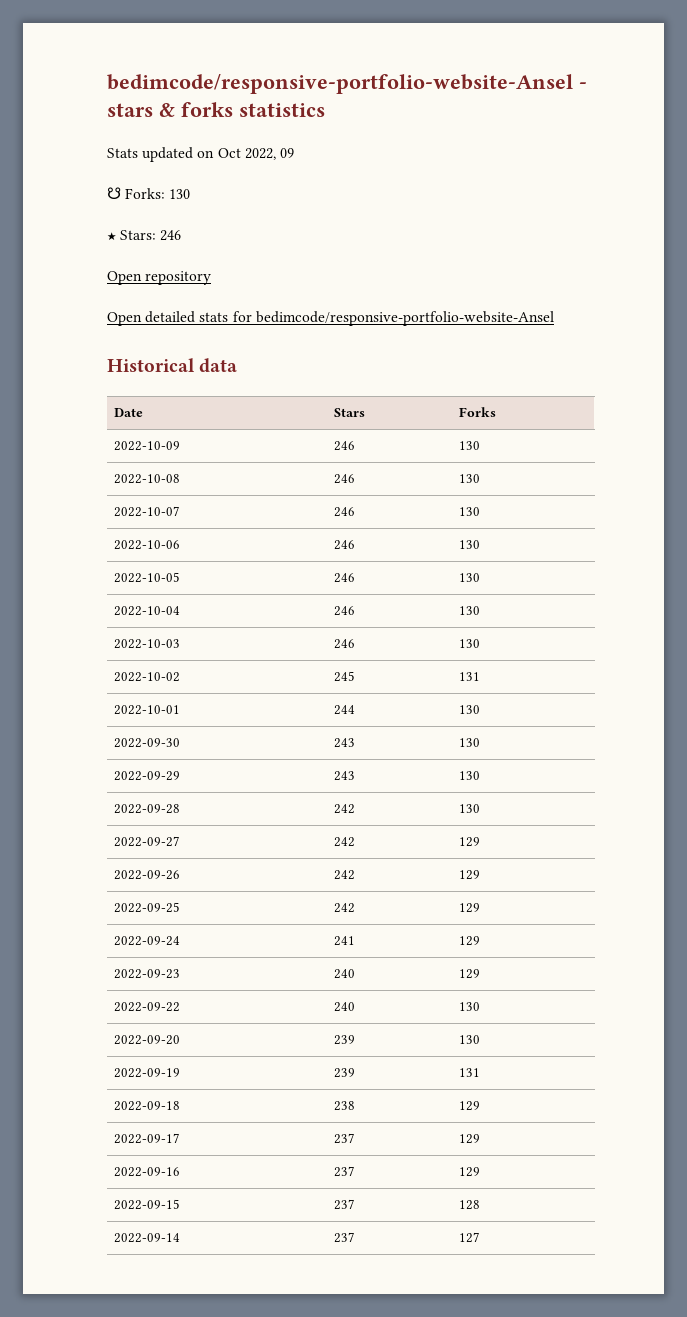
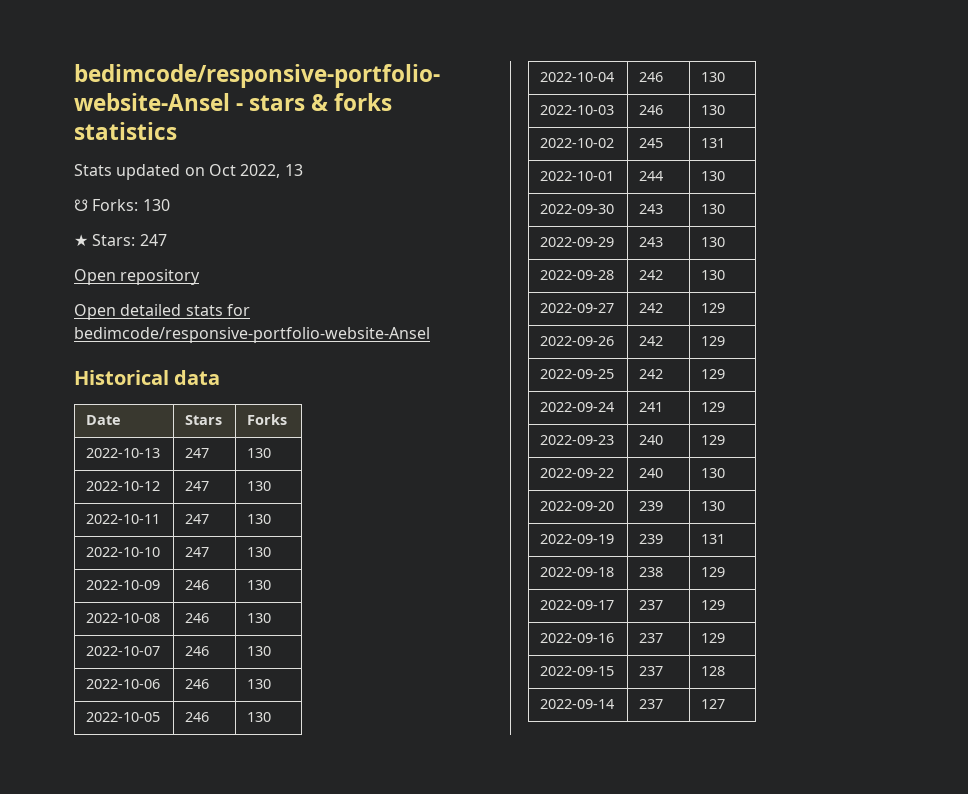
- Stats updated on Oct 2022, 09
+ Stats updated on Oct 2022, 13
- ★ Stars: 246
+ ★ Stars: 247
+ 2022-10-13 | 247 | 130
+ 2022-10-12 | 247 | 130
+ 2022-10-11 | 247 | 130
+ 2022-10-10 | 247 | 130

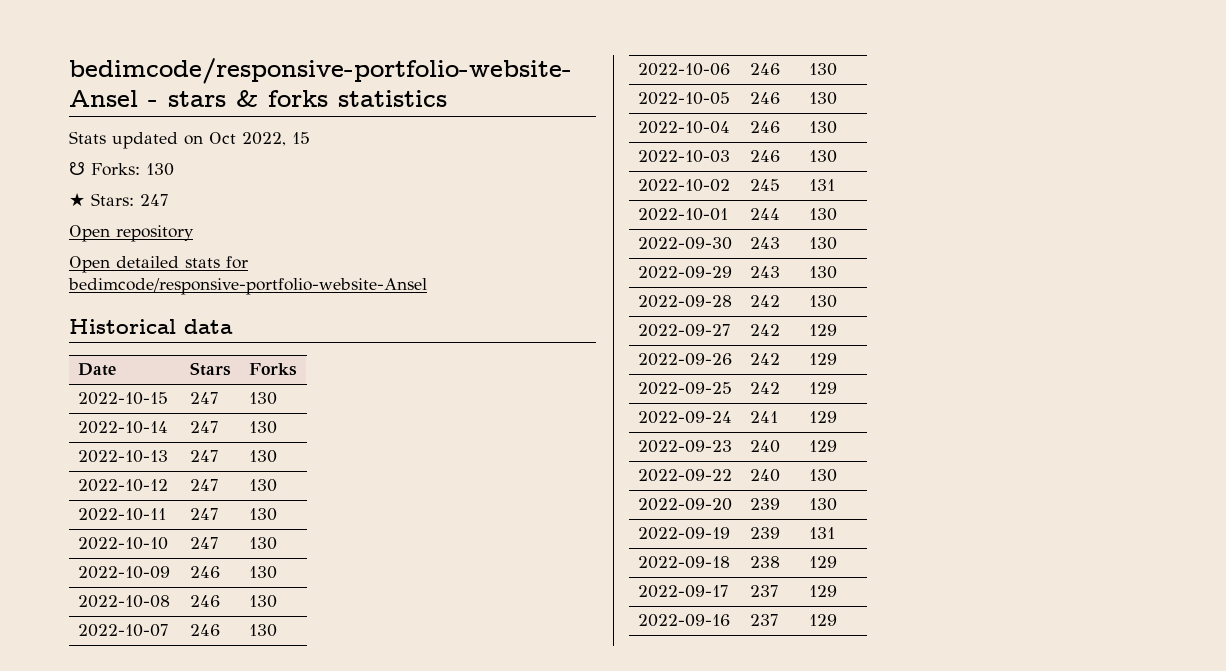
- Stats updated on Oct 2022, 13
+ Stats updated on Oct 2022, 15
+ 2022-10-15 | 247 | 130
+ 2022-10-14 | 247 | 130
- 2022-09-15 | 237 | 128
- 2022-09-14 | 237 | 127

